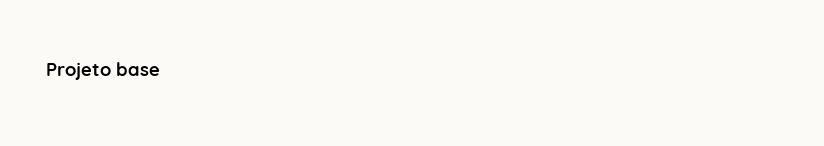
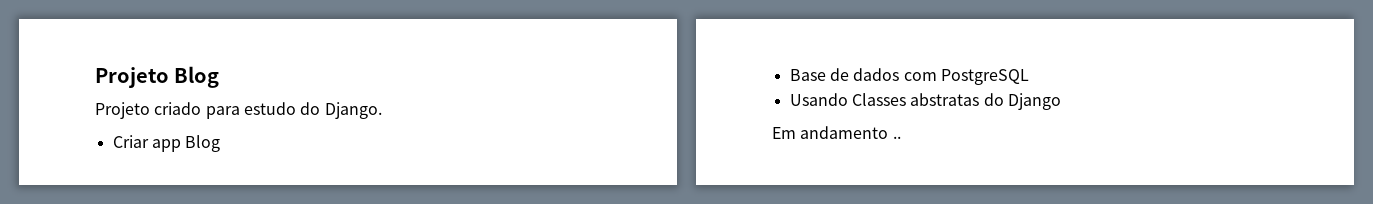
- Projeto base
+ Projeto Blog
+ Projeto criado para estudo do Django.
+ Criar app Blog
+ Base de dados com PostgreSQL
+ Usando Classes abstratas do Django
+ Em andamento ..

